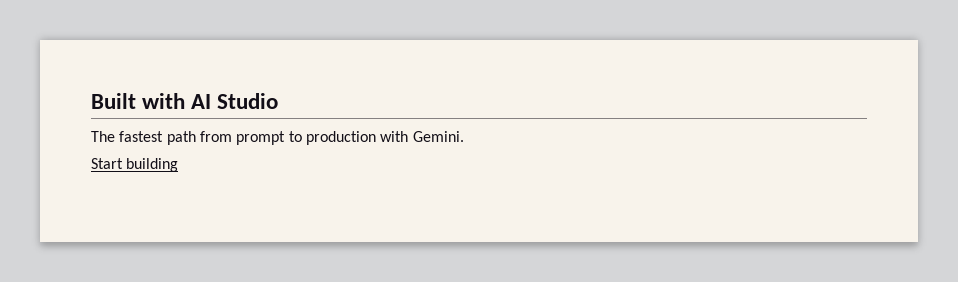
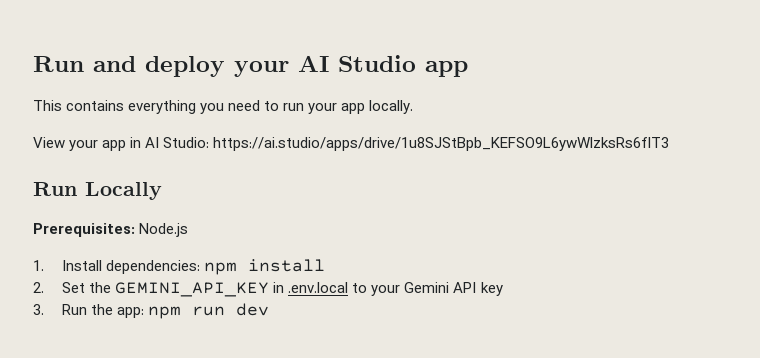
- Built with AI Studio
- The fastest path from prompt to production with Gemini.
- Start building
+ Run and deploy your AI Studio app
+ This contains everything you need to run your app locally.
+ View your app in AI Studio: https://ai.studio/apps/drive/1u8SJStBpb_KEFSO9L6ywWlzksRs6flT3
+ Run Locally
+ Prerequisites: Node.js
+ 1. Install dependencies: npm install
+ 2. Set the GEMINI_API_KEY in .env.local to your Gemini API key
+ 3. Run the app: npm run dev

